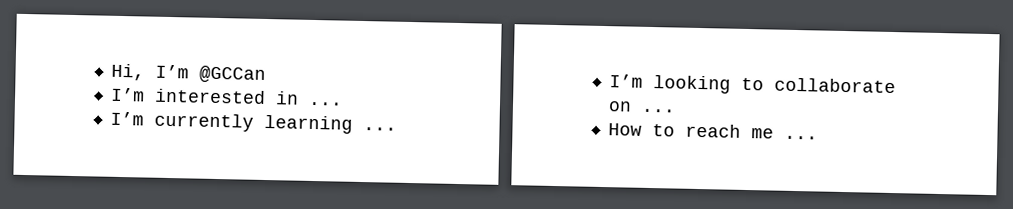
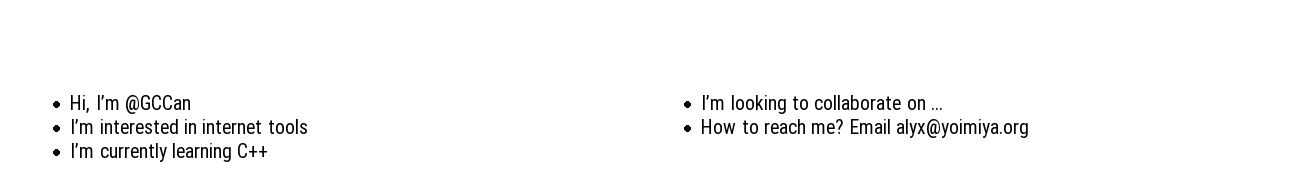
- I’m interested in ...
+ I’m interested in internet tools
- I’m currently learning ...
+ I’m currently learning C++
- How to reach me ...
+ How to reach me? Email alyx@yoimiya.org

